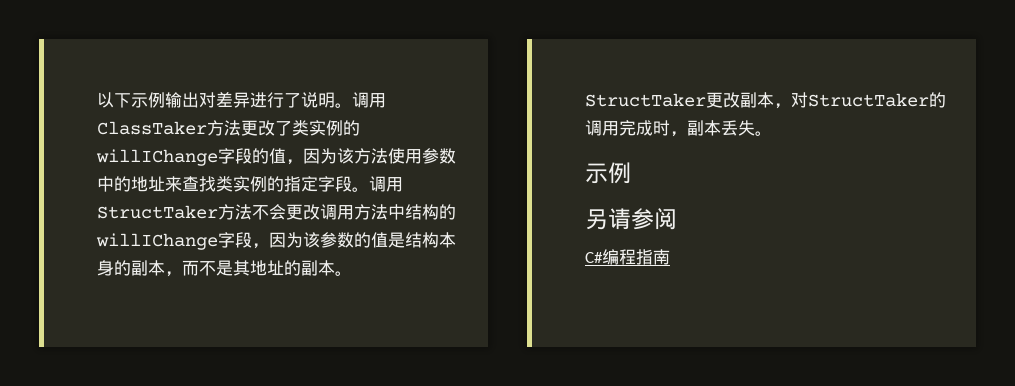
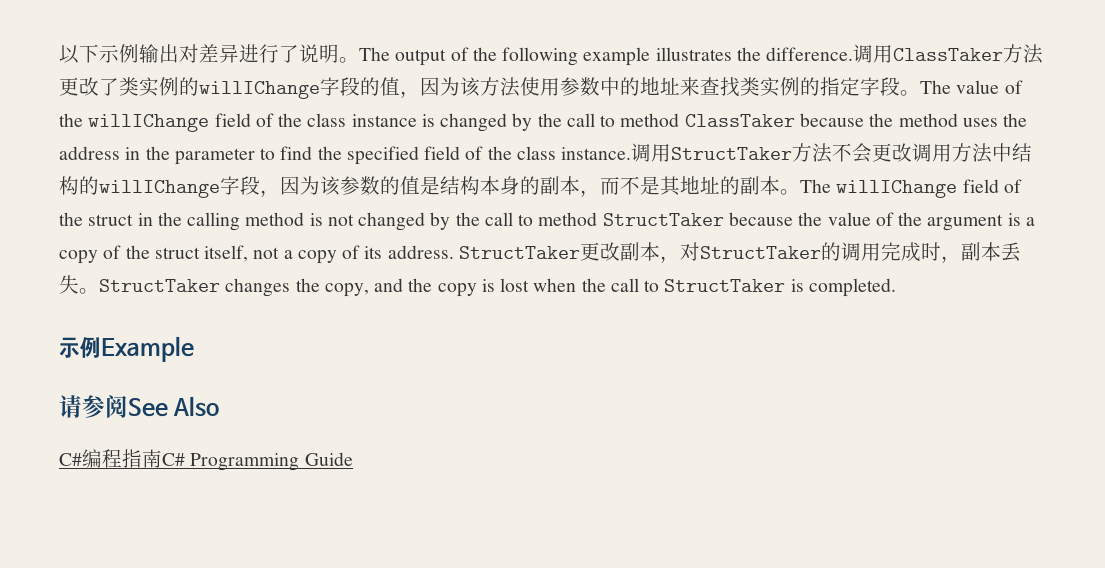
+ The output of the following example illustrates the difference.
+ The value of the willIChange field of the class instance is changed by the call to method ClassTaker because the method uses the address in the parameter to find the specified field of the class instance.
+ The willIChange field of the struct in the calling method is not changed by the call to method StructTaker because the value of the argument is a copy of the struct itself, not a copy of its address.
- StructTaker更改副本，对StructTaker的调用完成时，副本丢失。
- 示例
- 另请参阅
+ StructTaker更改副本，对StructTaker的调用完成时，副本丢失。StructTaker changes the copy, and the copy is lost when the call to StructTaker is completed.
+ 示例Example
+ 请参阅See Also
- C#编程指南
+ C#编程指南C# Programming Guide

